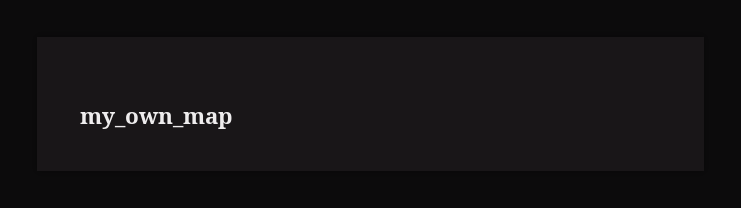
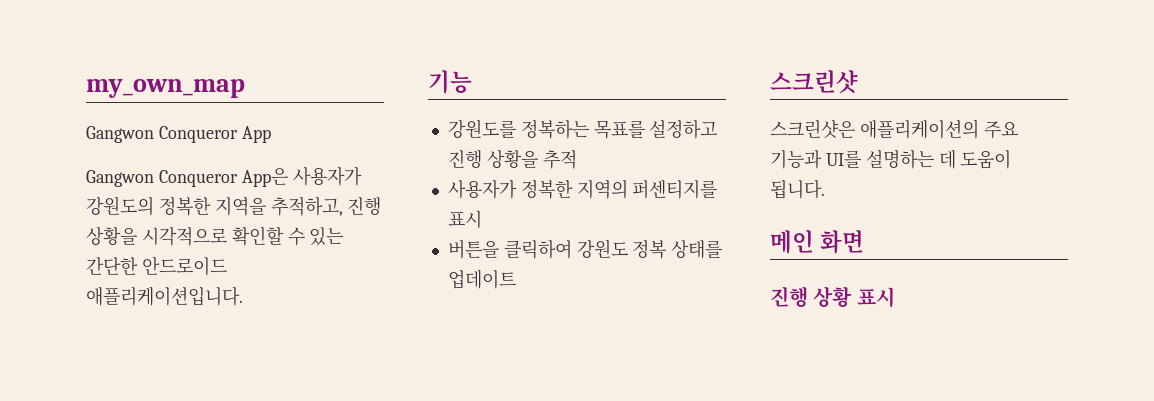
+ Gangwon Conqueror App
+ Gangwon Conqueror App은 사용자가 강원도의 정복한 지역을 추적하고, 진행 상황을 시각적으로 확인할 수 있는 간단한 안드로이드 애플리케이션입니다.
+ 기능
+ 강원도를 정복하는 목표를 설정하고 진행 상황을 추적
+ 사용자가 정복한 지역의 퍼센티지를 표시
+ 버튼을 클릭하여 강원도 정복 상태를 업데이트
+ 스크린샷
+ 스크린샷은 애플리케이션의 주요 기능과 UI를 설명하는 데 도움이 됩니다.
+ 메인 화면
+ 진행 상황 표시

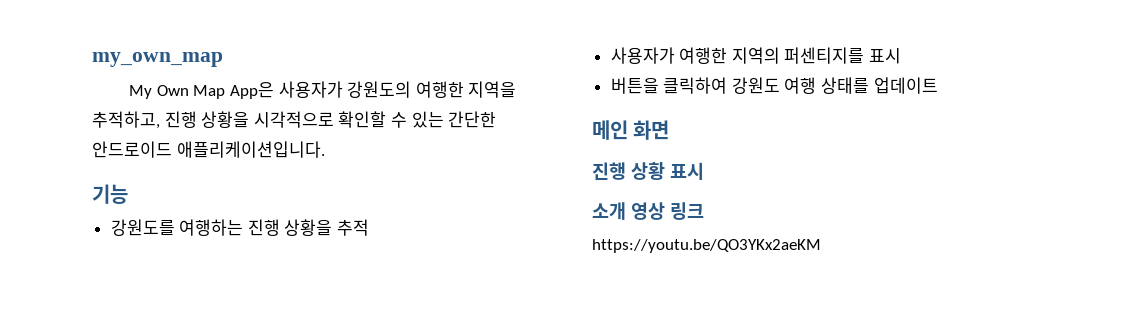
- Gangwon Conqueror App
- Gangwon Conqueror App은 사용자가 강원도의 정복한 지역을 추적하고, 진행 상황을 시각적으로 확인할 수 있는 간단한 안드로이드 애플리케이션입니다.
+ My Own Map App은 사용자가 강원도의 여행한 지역을 추적하고, 진행 상황을 시각적으로 확인할 수 있는 간단한 안드로이드 애플리케이션입니다.
- 강원도를 정복하는 목표를 설정하고 진행 상황을 추적
+ 강원도를 여행하는 진행 상황을 추적
- 사용자가 정복한 지역의 퍼센티지를 표시
+ 사용자가 여행한 지역의 퍼센티지를 표시
- 버튼을 클릭하여 강원도 정복 상태를 업데이트
+ 버튼을 클릭하여 강원도 여행 상태를 업데이트
- 스크린샷
- 스크린샷은 애플리케이션의 주요 기능과 UI를 설명하는 데 도움이 됩니다.
+ 소개 영상 링크
+ https://youtu.be/QO3YKx2aeKM

